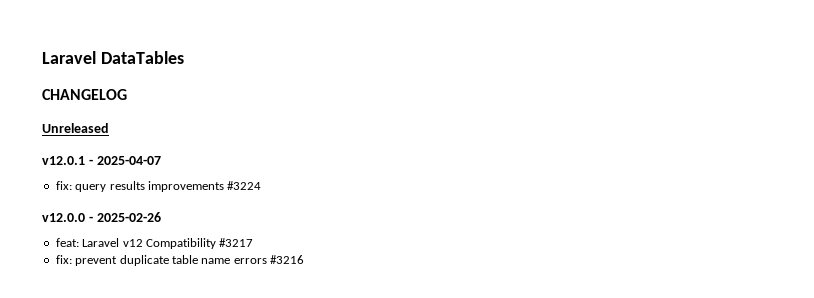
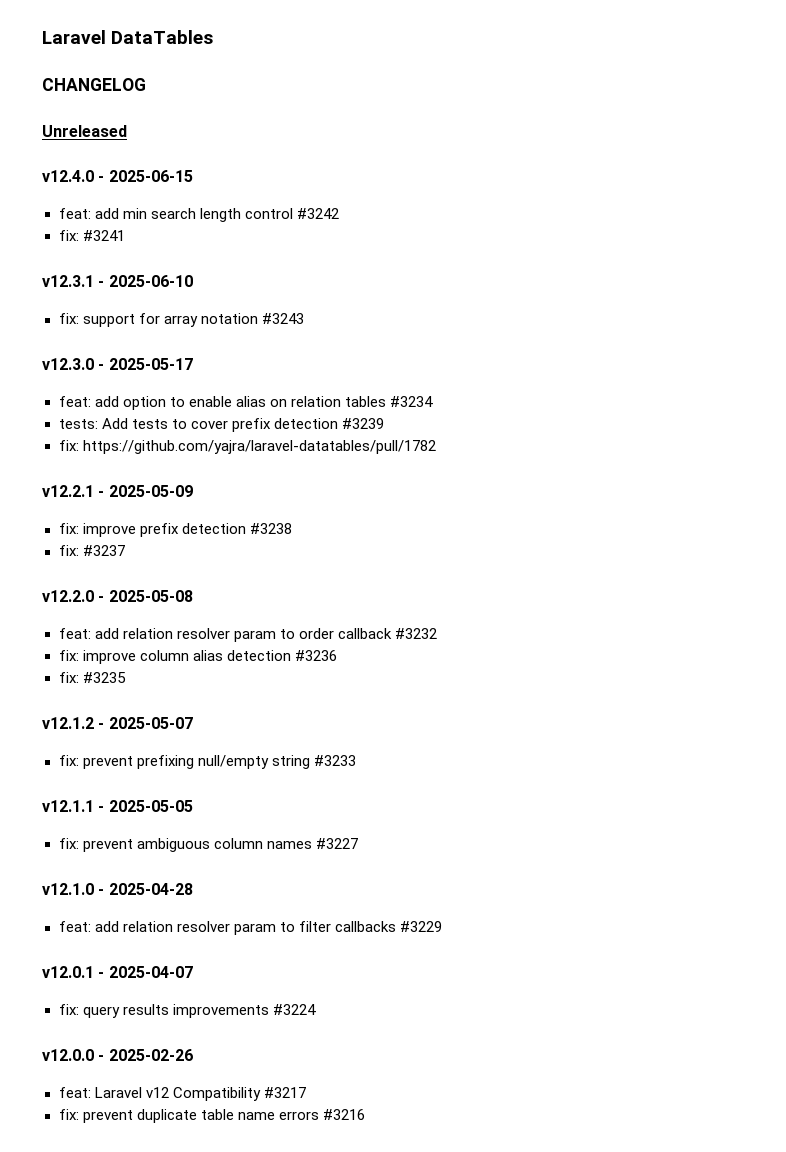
+ v12.4.0 - 2025-06-15
+ feat: add min search length control #3242
+ fix: #3241
+ v12.3.1 - 2025-06-10
+ fix: support for array notation #3243
+ v12.3.0 - 2025-05-17
+ feat: add option to enable alias on relation tables #3234
+ tests: Add tests to cover prefix detection #3239
+ fix: https://github.com/yajra/laravel-datatables/pull/1782
+ v12.2.1 - 2025-05-09
+ fix: improve prefix detection #3238
+ fix: #3237
+ v12.2.0 - 2025-05-08
+ feat: add relation resolver param to order callback #3232
+ fix: improve column alias detection #3236
+ fix: #3235
+ v12.1.2 - 2025-05-07
+ fix: prevent prefixing null/empty string #3233
+ v12.1.1 - 2025-05-05
+ fix: prevent ambiguous column names #3227
+ v12.1.0 - 2025-04-28
+ feat: add relation resolver param to filter callbacks #3229

